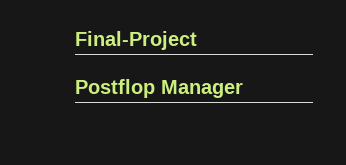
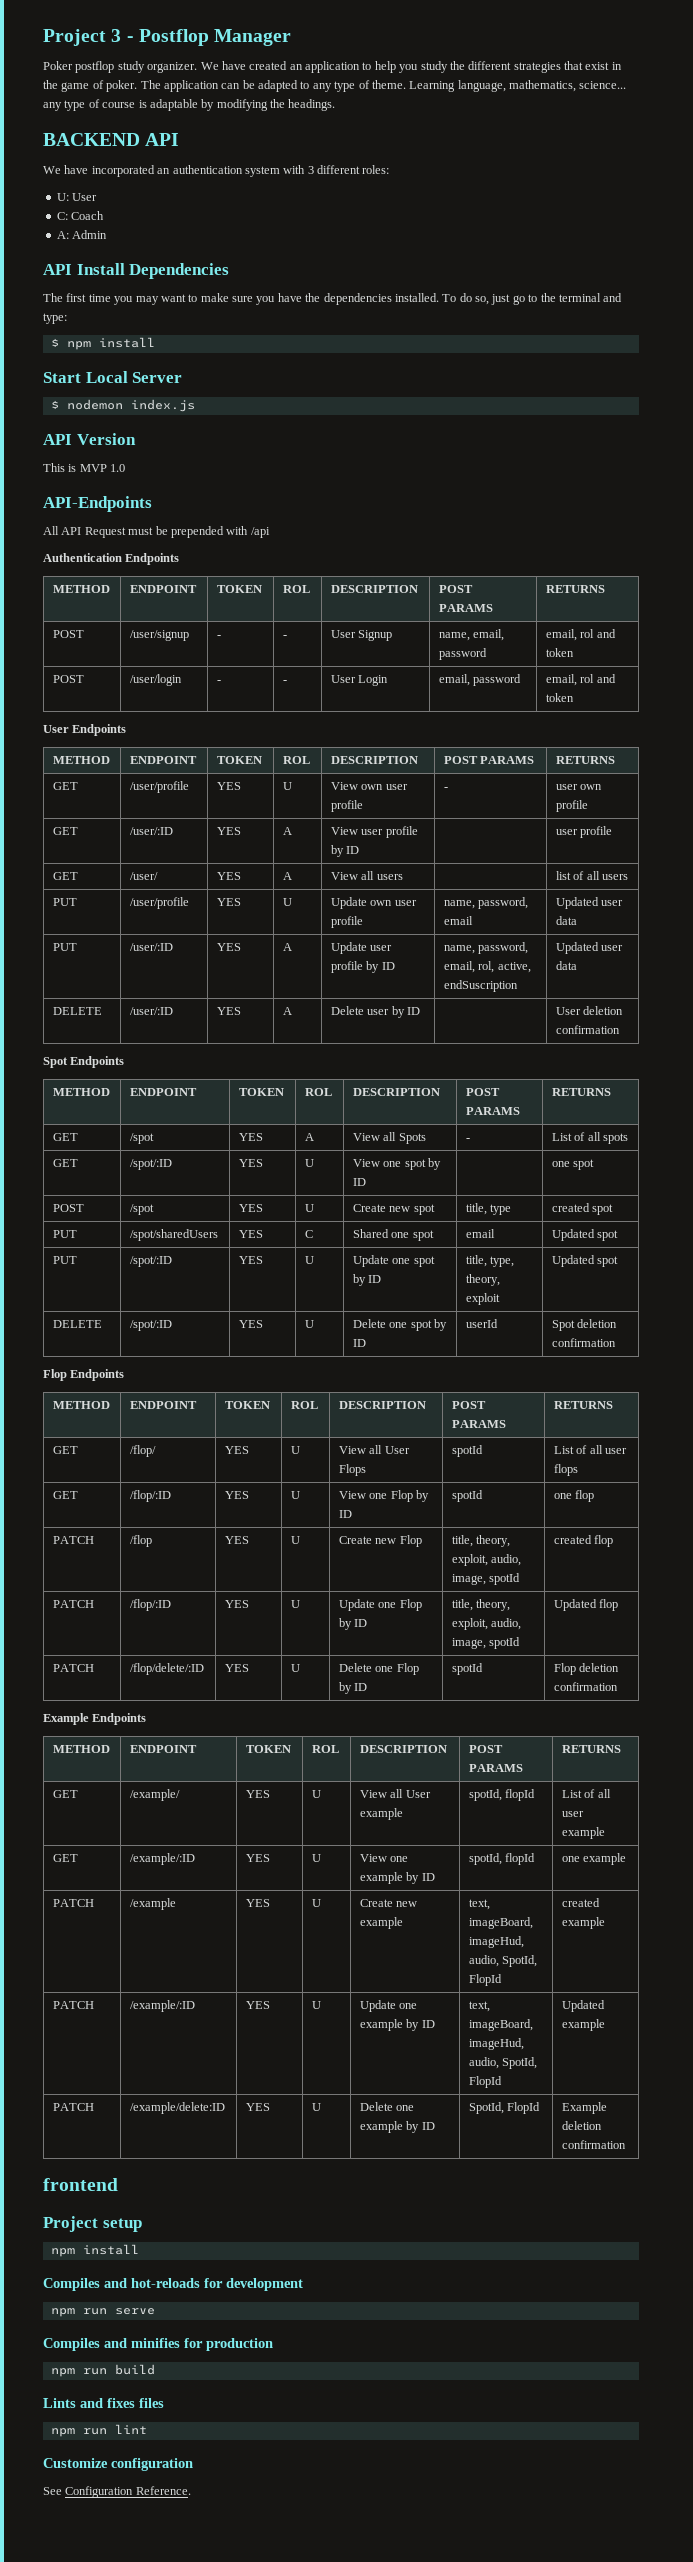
- Final-Project
- Postflop Manager
+ Project 3 - Postflop Manager
+ Poker postflop study organizer. We have created an application to help you study the different strategies that exist in the game of poker. The application can be adapted to any type of theme. Learning language, mathematics, science... any type of course is adaptable by modifying the headings.
+ BACKEND API
+ We have incorporated an authentication system with 3 different roles:
+ U: User
+ C: Coach
+ A: Admin
+ API Install Dependencies
+ The first time you may want to make sure you have the dependencies installed. To do so, just go to the terminal and type:
+ $ npm install
+ Start Local Server
+ $ nodemon index.js
+ API Version
+ This is MVP 1.0
+ API-Endpoints
+ All API Request must be prepended with /api
+ Authentication Endpoints
+ METHOD | ENDPOINT | TOKEN | ROL | DESCRIPTION | POST PARAMS | RETURNS
+ POST | /user/signup | - | - | User Signup | name, email, password | email, rol and token
+ POST | /user/login | - | - | User Login | email, password | email, rol and token
+ User Endpoints
+ METHOD | ENDPOINT | TOKEN | ROL | DESCRIPTION | POST PARAMS | RETURNS
+ GET | /user/profile | YES | U | View own user profile | - | user own profile
+ GET | /user/:ID | YES | A | View user profile by ID | | user profile
+ GET | /user/ | YES | A | View all users | | list of all users
+ PUT | /user/profile | YES | U | Update own user profile | name, password, email | Updated user data
+ PUT | /user/:ID | YES | A | Update user profile by ID | name, password, email, rol, active, endSuscription | Updated user data
+ DELETE | /user/:ID | YES | A | Delete user by ID | | User deletion confirmation
+ Spot Endpoints
+ METHOD | ENDPOINT | TOKEN | ROL | DESCRIPTION | POST PARAMS | RETURNS
+ GET | /spot | YES | A | View all Spots | - | List of all spots
+ GET | /spot/:ID | YES | U | View one spot by ID | | one spot
+ POST | /spot | YES | U | Create new spot | title, type | created spot
+ PUT | /spot/sharedUsers | YES | C | Shared one spot | email | Updated spot
+ PUT | /spot/:ID | YES | U | Update one spot by ID | title, type, theory, exploit | Updated spot
+ DELETE | /spot/:ID | YES | U | Delete one spot by ID | userId | Spot deletion confirmation
+ Flop Endpoints
+ METHOD | ENDPOINT | TOKEN | ROL | DESCRIPTION | POST PARAMS | RETURNS
+ GET | /flop/ | YES | U | View all User Flops | spotId | List of all user flops
+ GET | /flop/:ID | YES | U | View one Flop by ID | spotId | one flop
+ PATCH | /flop | YES | U | Create new Flop | title, theory, exploit, audio, image, spotId | created flop
+ PATCH | /flop/:ID | YES | U | Update one Flop by ID | title, theory, exploit, audio, image, spotId | Updated flop
+ PATCH | /flop/delete/:ID | YES | U | Delete one Flop by ID | spotId | Flop deletion confirmation
+ Example Endpoints
+ METHOD | ENDPOINT | TOKEN | ROL | DESCRIPTION | POST PARAMS | RETURNS
+ GET | /example/ | YES | U | View all User example | spotId, flopId | List of all user example
+ GET | /example/:ID | YES | U | View one example by ID | spotId, flopId | one example
+ PATCH | /example | YES | U | Create new example | text, imageBoard, imageHud, audio, SpotId, FlopId | created example
+ PATCH | /example/:ID | YES | U | Update one example by ID | text, imageBoard, imageHud, audio, SpotId, FlopId | Updated example
+ PATCH | /example/delete:ID | YES | U | Delete one example by ID | SpotId, FlopId | Example deletion confirmation
+ frontend
+ Project setup
+ npm install
+ Compiles and hot-reloads for development
+ npm run serve
+ Compiles and minifies for production
+ npm run build
+ Lints and fixes files
+ npm run lint
+ Customize configuration
+ See Configuration Reference.

